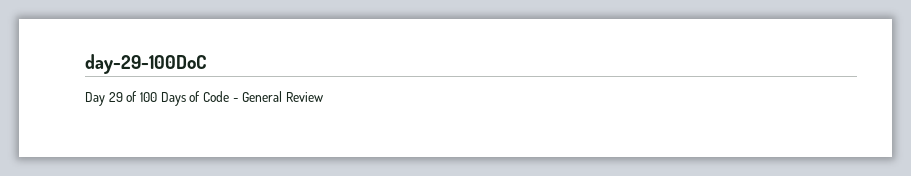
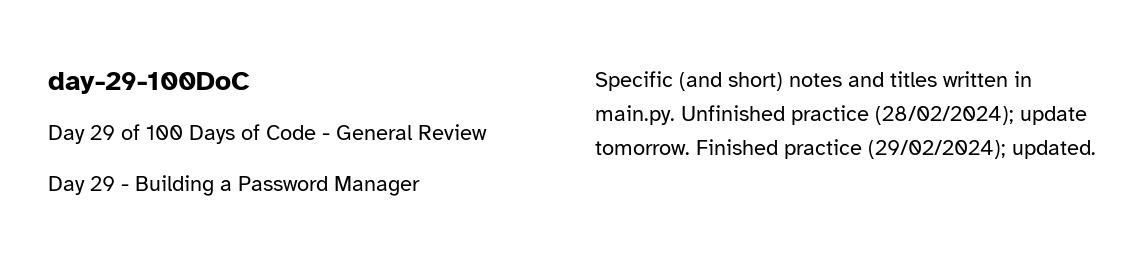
+ Day 29 - Building a Password Manager
+ Specific (and short) notes and titles written in main.py. Unfinished practice (28/02/2024); update tomorrow. Finished practice (29/02/2024); updated.

